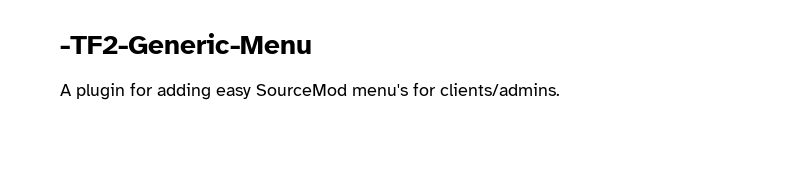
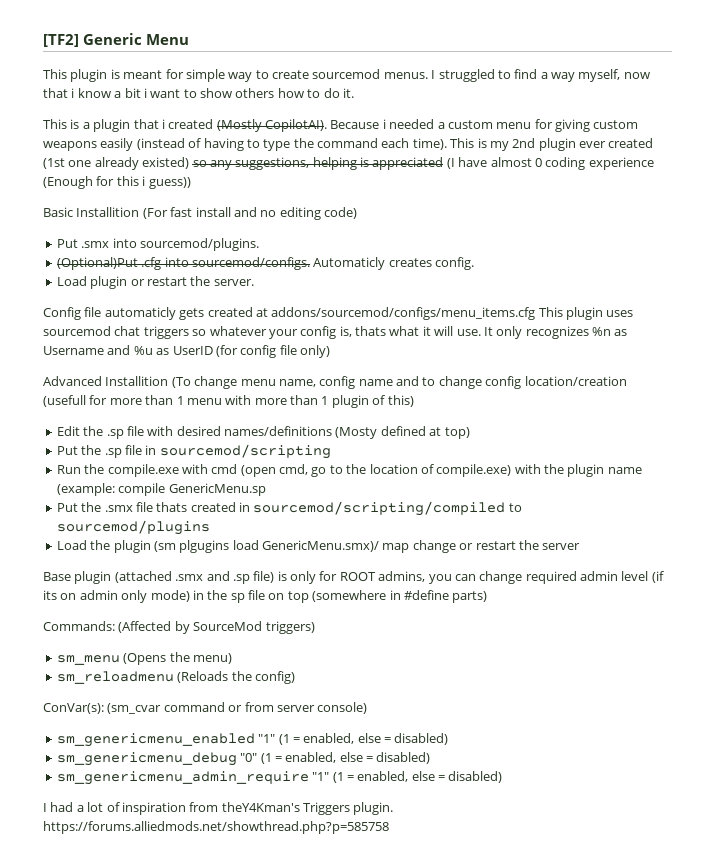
- -TF2-Generic-Menu
- A plugin for adding easy SourceMod menu's for clients/admins.
+ [TF2] Generic Menu
+ This plugin is meant for simple way to create sourcemod menus. I struggled to find a way myself, now that i know a bit i want to show others how to do it.
+ This is a plugin that i created (Mostly CopilotAI). Because i needed a custom menu for giving custom weapons easily (instead of having to type the command each time). This is my 2nd plugin ever created (1st one already existed) so any suggestions, helping is appreciated (I have almost 0 coding experience (Enough for this i guess))
+ Basic Installition (For fast install and no editing code)
+ Put .smx into sourcemod/plugins.
+ (Optional)Put .cfg into sourcemod/configs. Automaticly creates config.
+ Load plugin or restart the server.
+ Config file automaticly gets created at addons/sourcemod/configs/menu_items.cfg This plugin uses sourcemod chat triggers so whatever your config is, thats what it will use. It only recognizes %n as Username and %u as UserID (for config file only)
+ Advanced Installition (To change menu name, config name and to change config location/creation (usefull for more than 1 menu with more than 1 plugin of this)
+ Edit the .sp file with desired names/definitions (Mosty defined at top)
+ Put the .sp file in sourcemod/scripting
+ Run the compile.exe with cmd (open cmd, go to the location of compile.exe) with the plugin name (example: compile GenericMenu.sp
+ Put the .smx file thats created in sourcemod/scripting/compiled to sourcemod/plugins
+ Load the plugin (sm plgugins load GenericMenu.smx)/ map change or restart the server
+ Base plugin (attached .smx and .sp file) is only for ROOT admins, you can change required admin level (if its on admin only mode) in the sp file on top (somewhere in #define parts)
+ Commands: (Affected by SourceMod triggers)
+ sm_menu (Opens the menu)
+ sm_reloadmenu (Reloads the config)
+ ConVar(s): (sm_cvar command or from server console)
+ sm_genericmenu_enabled "1" (1 = enabled, else = disabled)
+ sm_genericmenu_debug "0" (1 = enabled, else = disabled)
+ sm_genericmenu_admin_require "1" (1 = enabled, else = disabled)
+ I had a lot of inspiration from theY4Kman's Triggers plugin. https://forums.alliedmods.net/showthread.php?p=585758

